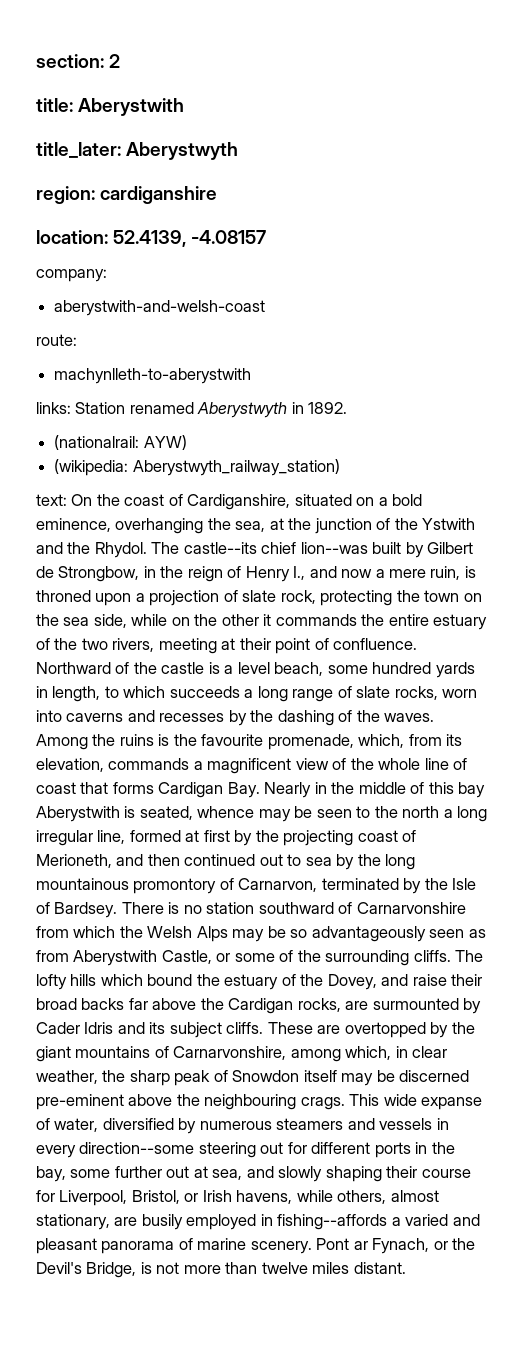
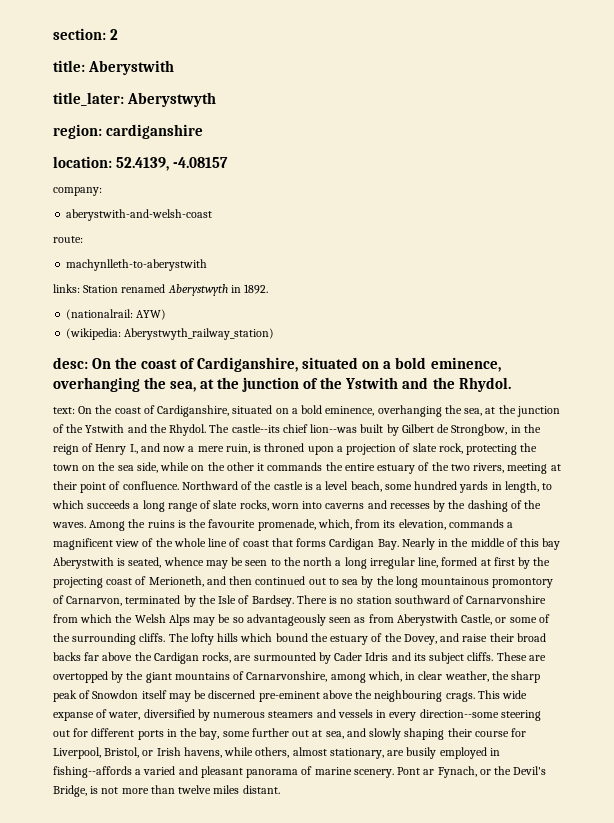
+ desc: On the coast of Cardiganshire, situated on a bold eminence, overhanging the sea, at the junction of the Ystwith and the Rhydol.

